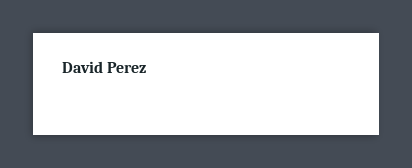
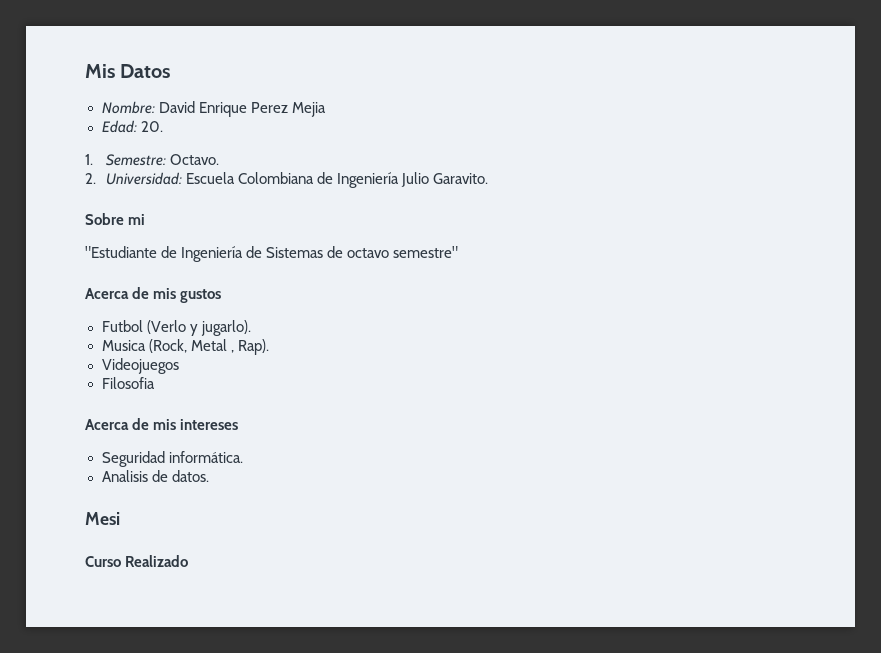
- David Perez
+ Mis Datos
+ Nombre: David Enrique Perez Mejia
+ Edad: 20.
+ 1. Semestre: Octavo.
+ 2. Universidad: Escuela Colombiana de Ingeniería Julio Garavito.
+ Sobre mi
+ "Estudiante de Ingeniería de Sistemas de octavo semestre"
+ Acerca de mis gustos
+ Futbol (Verlo y jugarlo).
+ Musica (Rock, Metal , Rap).
+ Videojuegos
+ Filosofia
+ Acerca de mis intereses
+ Seguridad informática.
+ Analisis de datos.
+ Mesi
+ Curso Realizado

